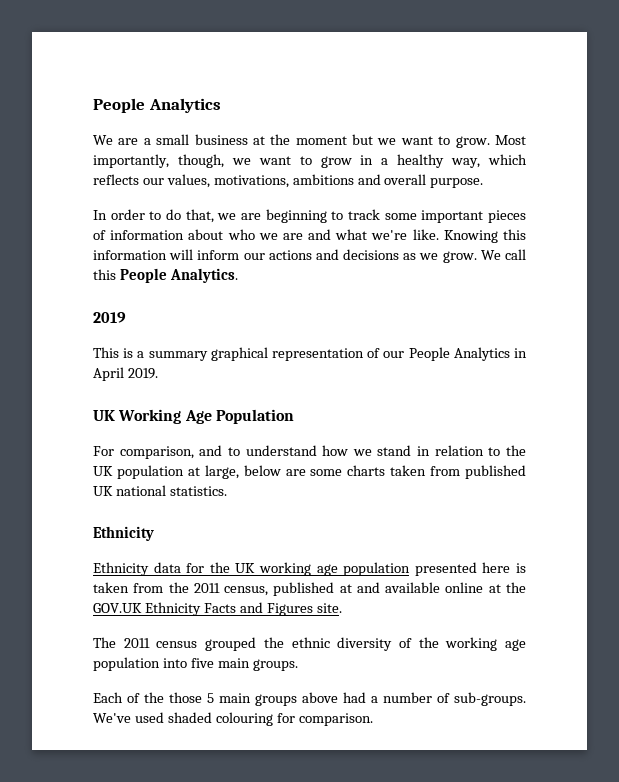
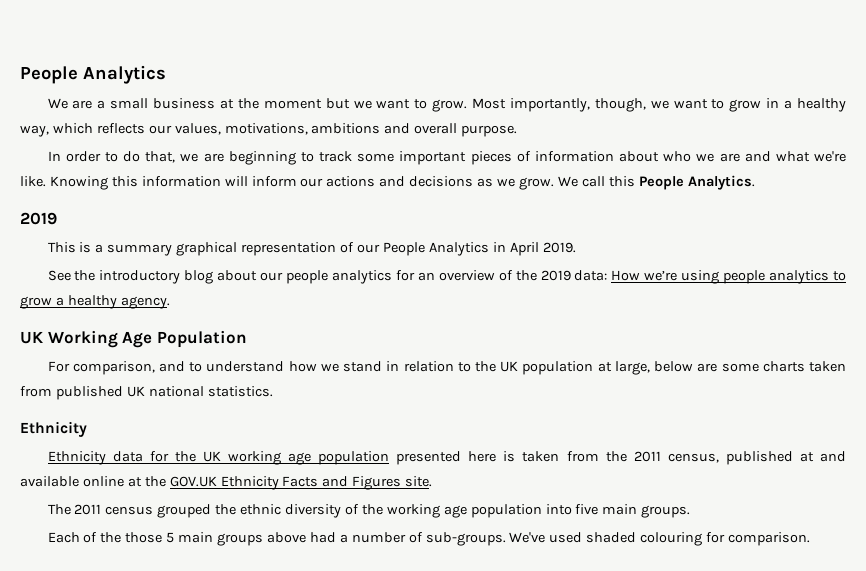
+ See the introductory blog about our people analytics for an overview of the 2019 data: How we’re using people analytics to grow a healthy agency.

